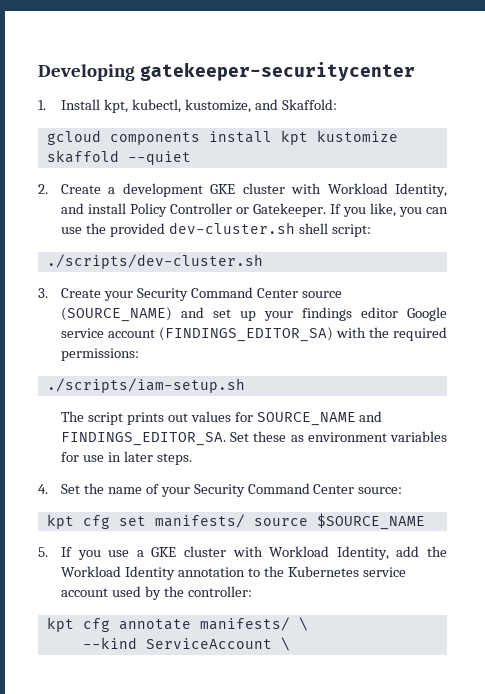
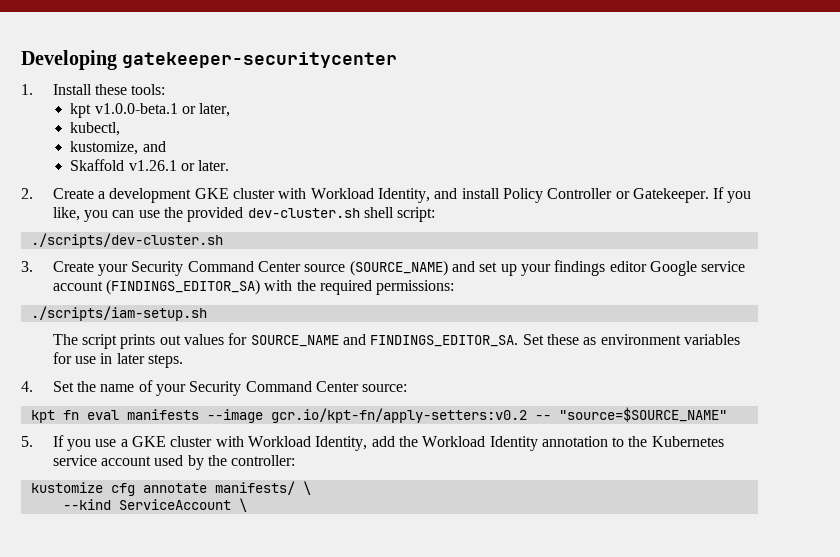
- 1. Install kpt, kubectl, kustomize, and Skaffold:
- gcloud components install kpt kustomize skaffold --quiet
+ 1. Install these tools:
+ kpt v1.0.0-beta.1 or later,
+ kubectl,
+ kustomize, and
+ Skaffold v1.26.1 or later.
- kpt cfg set manifests/ source $SOURCE_NAME
+ kpt fn eval manifests --image gcr.io/kpt-fn/apply-setters:v0.2 -- "source=$SOURCE_NAME"
- kpt cfg annotate manifests/ \
+ kustomize cfg annotate manifests/ \

